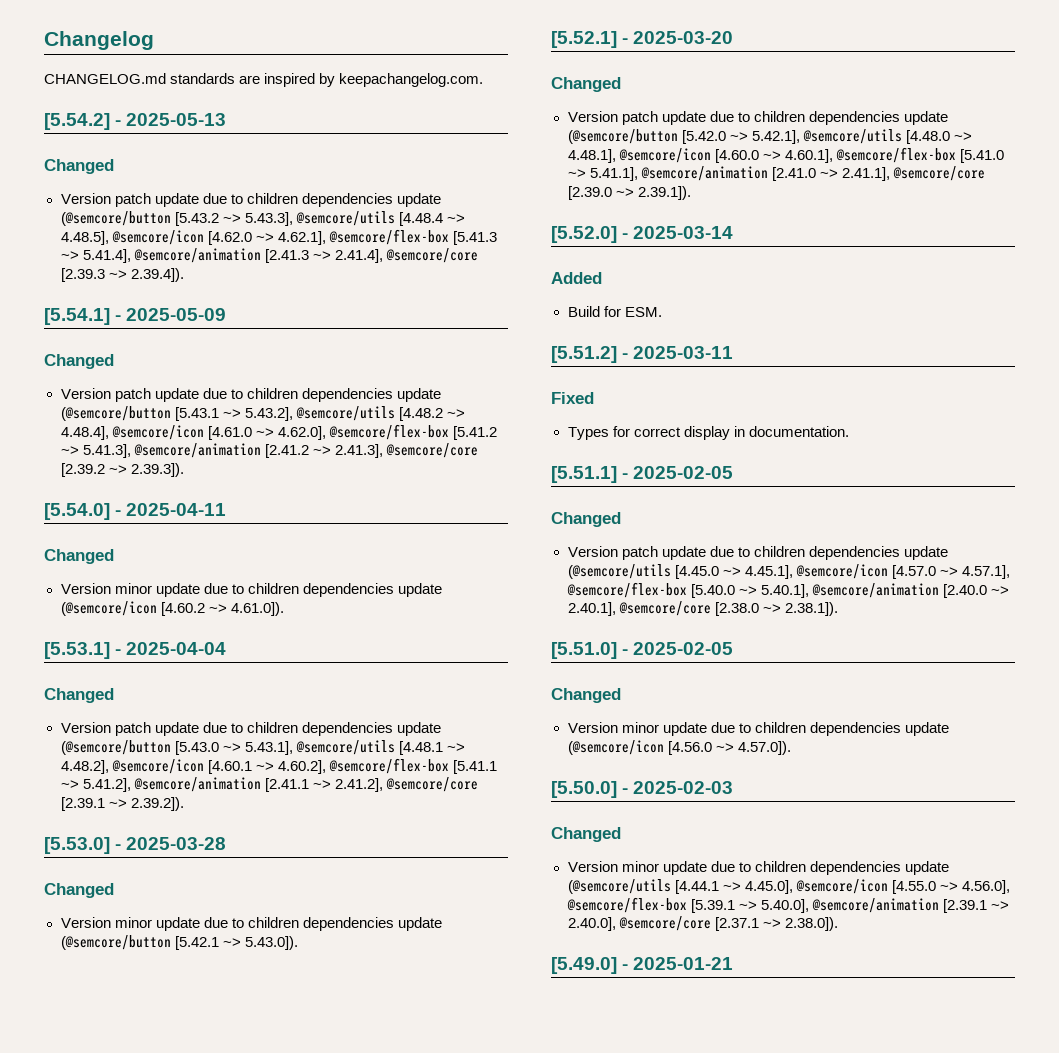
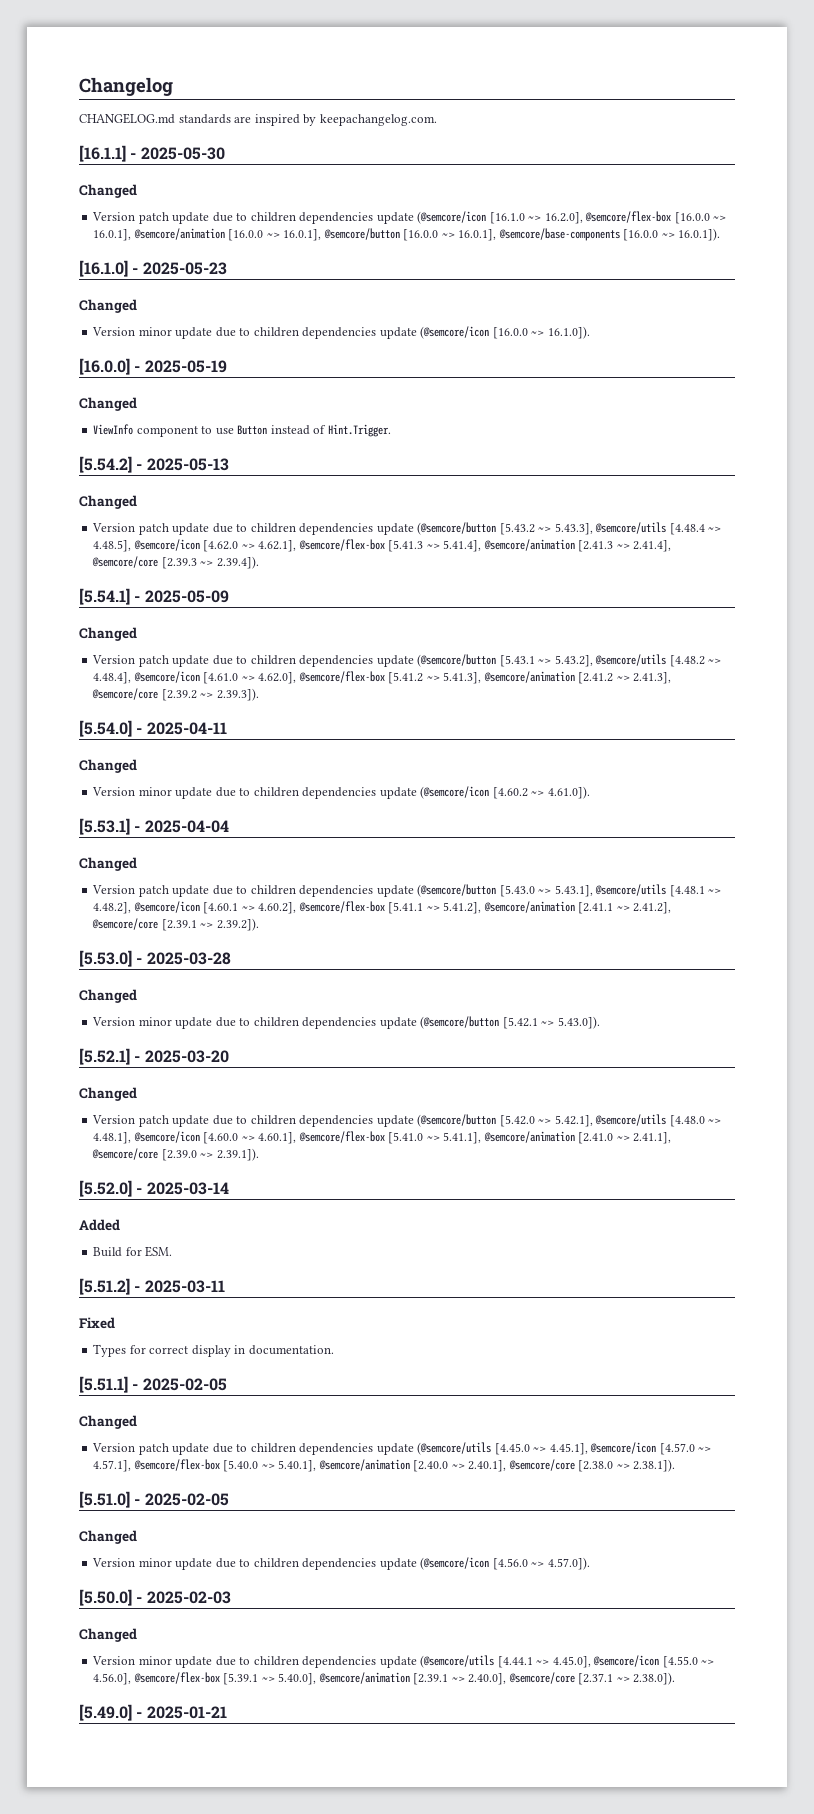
+ [16.1.1] - 2025-05-30
+ Changed
+ Version patch update due to children dependencies update (@semcore/icon [16.1.0 ~> 16.2.0], @semcore/flex-box [16.0.0 ~> 16.0.1], @semcore/animation [16.0.0 ~> 16.0.1], @semcore/button [16.0.0 ~> 16.0.1], @semcore/base-components [16.0.0 ~> 16.0.1]).
+ [16.1.0] - 2025-05-23
+ Changed
+ Version minor update due to children dependencies update (@semcore/icon [16.0.0 ~> 16.1.0]).
+ [16.0.0] - 2025-05-19
+ Changed
+ ViewInfo component to use Button instead of Hint.Trigger.

